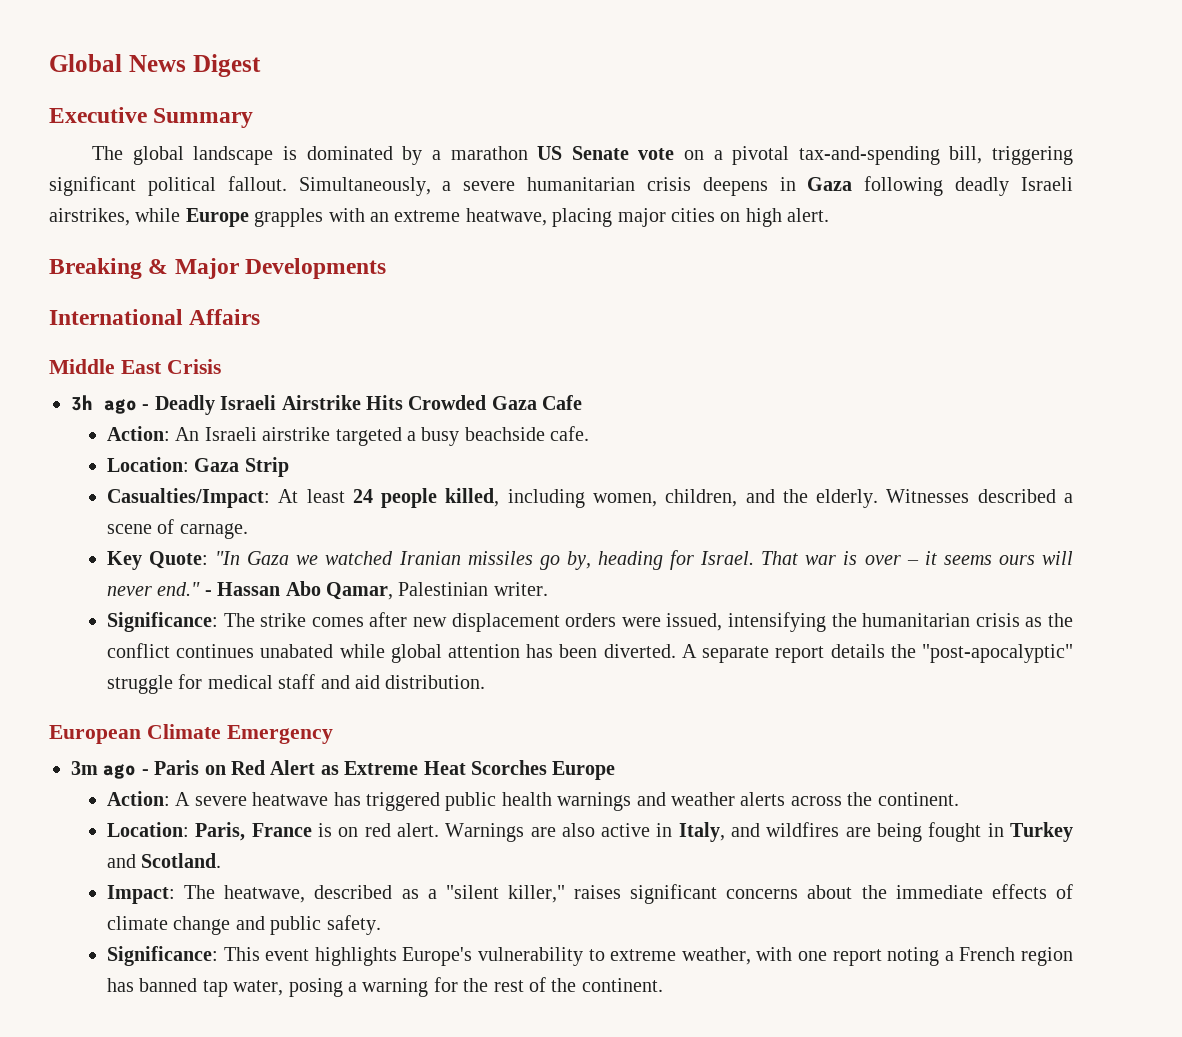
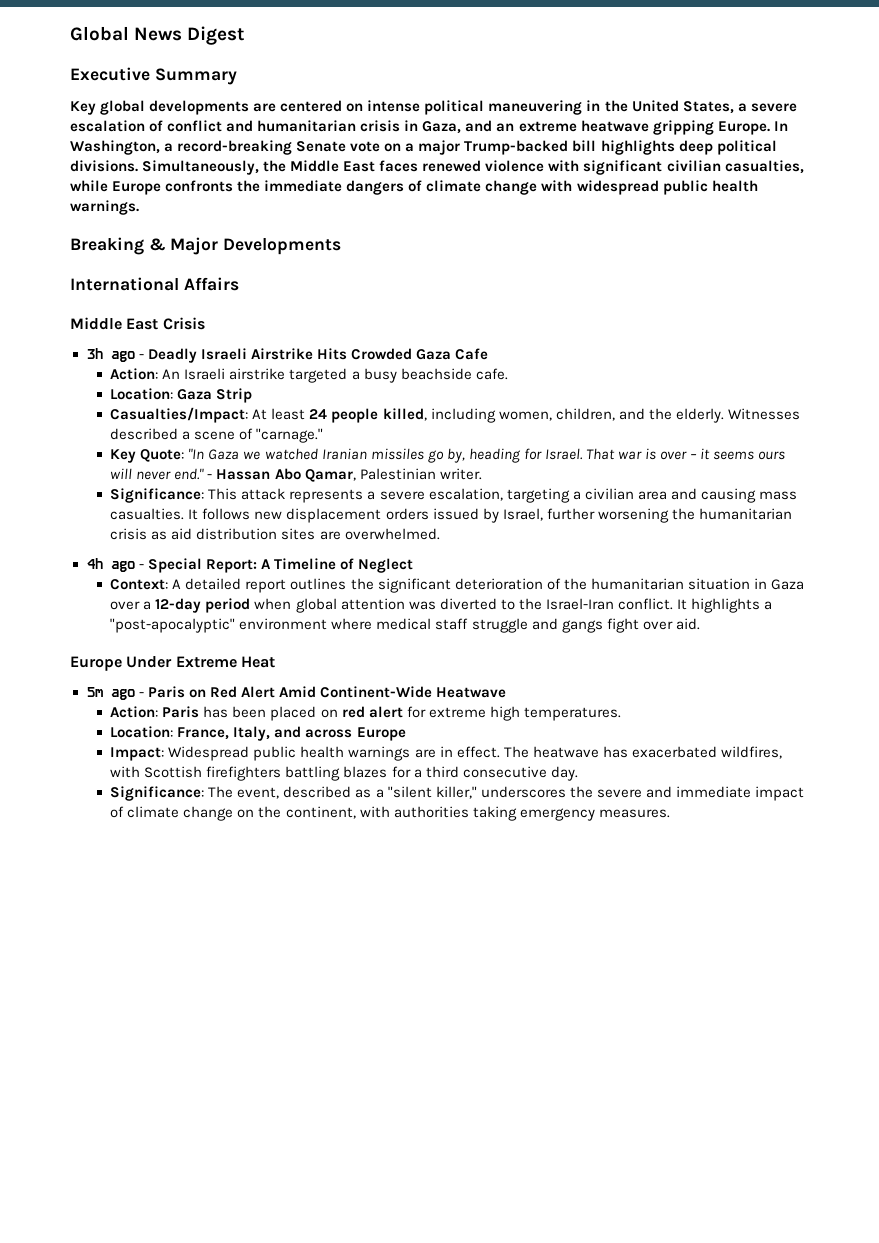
- The global landscape is dominated by a marathon US Senate vote on a pivotal tax-and-spending bill, triggering significant political fallout. Simultaneously, a severe humanitarian crisis deepens in Gaza following deadly Israeli airstrikes, while Europe grapples with an extreme heatwave, placing major cities on high alert.
+ Key global developments are centered on intense political maneuvering in the United States, a severe escalation of conflict and humanitarian crisis in Gaza, and an extreme heatwave gripping Europe. In Washington, a record-breaking Senate vote on a major Trump-backed bill highlights deep political divisions. Simultaneously, the Middle East faces renewed violence with significant civilian casualties, while Europe confronts the immediate dangers of climate change with widespread public health warnings.
- Witnesses described a scene of carnage.
+ Witnesses described a scene of "carnage."
- Significance: The strike comes after new displacement orders were issued, intensifying the humanitarian crisis as the conflict continues unabated while global attention has been diverted. A separate report details the "post-apocalyptic" struggle for medical staff and aid distribution.
- European Climate Emergency
- 3m ago - Paris on Red Alert as Extreme Heat Scorches Europe
- Action: A severe heatwave has triggered public health warnings and weather alerts across the continent.
- Location: Paris, France is on red alert. Warnings are also active in Italy, and wildfires are being fought in Turkey and Scotland.
- Impact: The heatwave, described as a "silent killer," raises significant concerns about the immediate effects of climate change and public safety.
- Significance: This event highlights Europe's vulnerability to extreme weather, with one report noting a French region has banned tap water, posing a warning for the rest of the continent.
+ Significance: This attack represents a severe escalation, targeting a civilian area and causing mass casualties. It follows new displacement orders issued by Israel, further worsening the humanitarian crisis as aid distribution sites are overwhelmed.
+ 4h ago - Special Report: A Timeline of Neglect
+ Context: A detailed report outlines the significant deterioration of the humanitarian situation in Gaza over a 12-day period when global attention was diverted to the Israel-Iran conflict. It highlights a "post-apocalyptic" environment where medical staff struggle and gangs fight over aid.
+ Europe Under Extreme Heat
+ 5m ago - Paris on Red Alert Amid Continent-Wide Heatwave
+ Action: Paris has been placed on red alert for extreme high temperatures.
+ Location: France, Italy, and across Europe
+ Impact: Widespread public health warnings are in effect. The heatwave has exacerbated wildfires, with Scottish firefighters battling blazes for a third consecutive day.
+ Significance: The event, described as a "silent killer," underscores the severe and immediate impact of climate change on the continent, with authorities taking emergency measures.

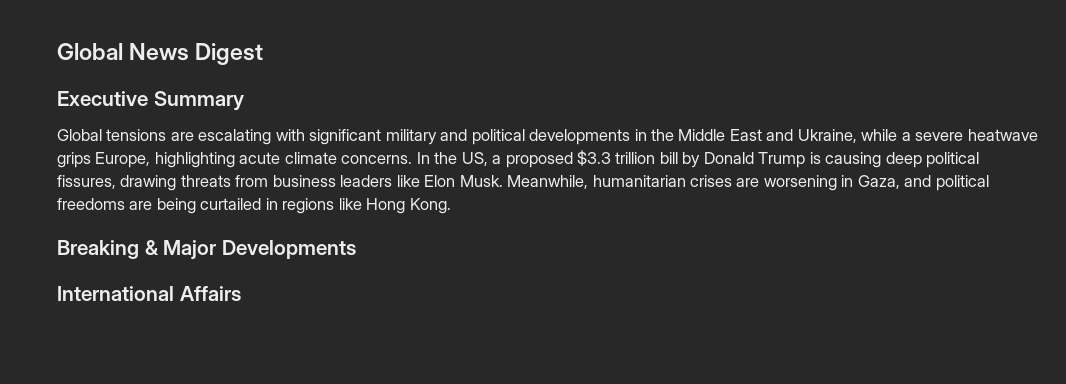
- Key global developments are centered on intense political maneuvering in the United States, a severe escalation of conflict and humanitarian crisis in Gaza, and an extreme heatwave gripping Europe. In Washington, a record-breaking Senate vote on a major Trump-backed bill highlights deep political divisions. Simultaneously, the Middle East faces renewed violence with significant civilian casualties, while Europe confronts the immediate dangers of climate change with widespread public health warnings.
+ Global tensions are escalating with significant military and political developments in the Middle East and Ukraine, while a severe heatwave grips Europe, highlighting acute climate concerns. In the US, a proposed $3.3 trillion bill by Donald Trump is causing deep political fissures, drawing threats from business leaders like Elon Musk. Meanwhile, humanitarian crises are worsening in Gaza, and political freedoms are being curtailed in regions like Hong Kong.
- Middle East Crisis
- 3h ago - Deadly Israeli Airstrike Hits Crowded Gaza Cafe
- Action: An Israeli airstrike targeted a busy beachside cafe.
- Location: Gaza Strip
- Casualties/Impact: At least 24 people killed, including women, children, and the elderly. Witnesses described a scene of "carnage."
- Key Quote: "In Gaza we watched Iranian missiles go by, heading for Israel. That war is over – it seems ours will never end." - Hassan Abo Qamar, Palestinian writer.
- Significance: This attack represents a severe escalation, targeting a civilian area and causing mass casualties. It follows new displacement orders issued by Israel, further worsening the humanitarian crisis as aid distribution sites are overwhelmed.
- 4h ago - Special Report: A Timeline of Neglect
- Context: A detailed report outlines the significant deterioration of the humanitarian situation in Gaza over a 12-day period when global attention was diverted to the Israel-Iran conflict. It highlights a "post-apocalyptic" environment where medical staff struggle and gangs fight over aid.
- Europe Under Extreme Heat
- 5m ago - Paris on Red Alert Amid Continent-Wide Heatwave
- Action: Paris has been placed on red alert for extreme high temperatures.
- Location: France, Italy, and across Europe
- Impact: Widespread public health warnings are in effect. The heatwave has exacerbated wildfires, with Scottish firefighters battling blazes for a third consecutive day.
- Significance: The event, described as a "silent killer," underscores the severe and immediate impact of climate change on the continent, with authorities taking emergency measures.

